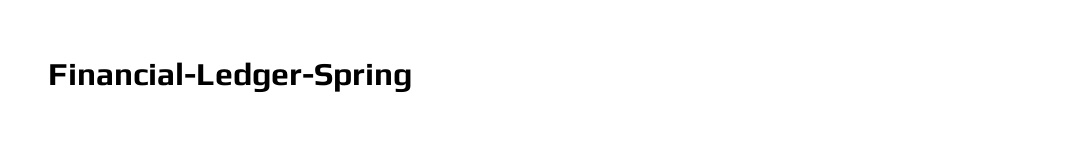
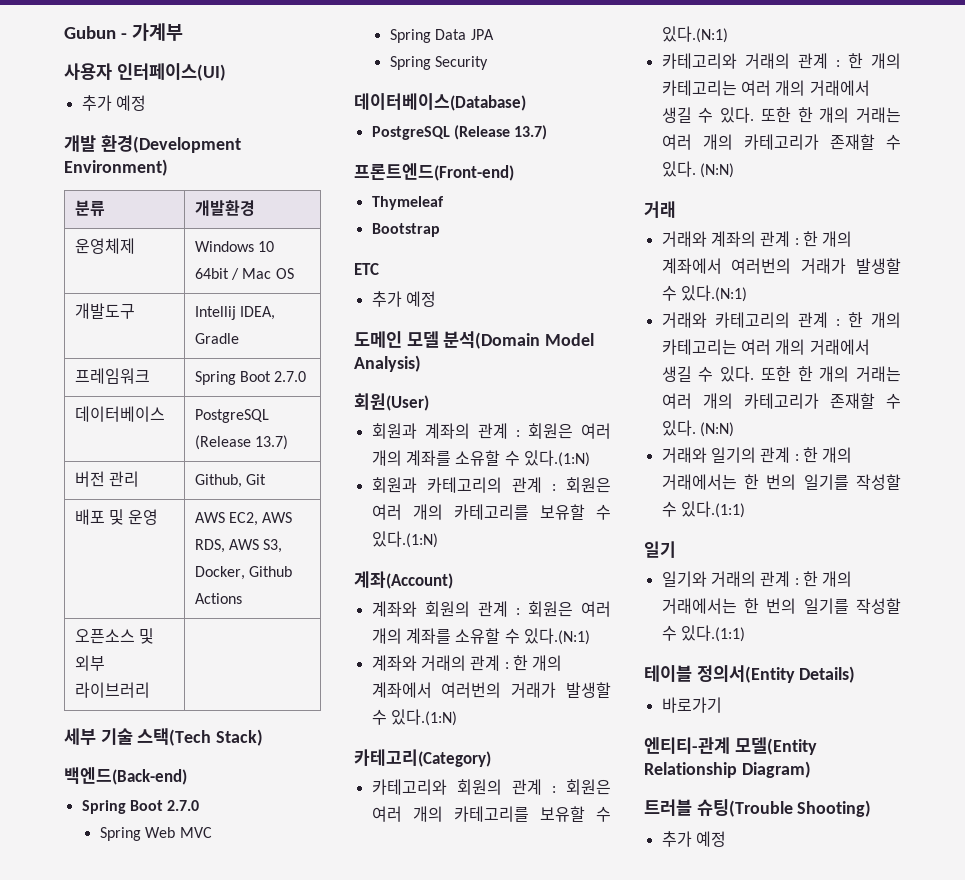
- Financial-Ledger-Spring
+ Gubun - 가계부
+ 사용자 인터페이스(UI)
+ 추가 예정
+ 개발 환경(Development Environment)
+ 분류 | 개발환경
+ 운영체제 | Windows 10 64bit / Mac OS
+ 개발도구 | Intellij IDEA, Gradle
+ 프레임워크 | Spring Boot 2.7.0
+ 데이터베이스 | PostgreSQL (Release 13.7)
+ 버전 관리 | Github, Git
+ 배포 및 운영 | AWS EC2, AWS RDS, AWS S3, Docker, Github Actions
+ 오픈소스 및 외부 라이브러리 |
+ 세부 기술 스택(Tech Stack)
+ 백엔드(Back-end)
+ Spring Boot 2.7.0
+ Spring Web MVC
+ Spring Data JPA
+ Spring Security
+ 데이터베이스(Database)
+ PostgreSQL (Release 13.7)
+ 프론트엔드(Front-end)
+ Thymeleaf
+ Bootstrap
+ ETC
+ 추가 예정
+ 도메인 모델 분석(Domain Model Analysis)
+ 회원(User)
+ 회원과 계좌의 관계 : 회원은 여러 개의 계좌를 소유할 수 있다.(1:N)
+ 회원과 카테고리의 관계 : 회원은 여러 개의 카테고리를 보유할 수 있다.(1:N)
+ 계좌(Account)
+ 계좌와 회원의 관계 : 회원은 여러 개의 계좌를 소유할 수 있다.(N:1)
+ 계좌와 거래의 관계 : 한 개의 계좌에서 여러번의 거래가 발생할 수 있다.(1:N)
+ 카테고리(Category)
+ 카테고리와 회원의 관계 : 회원은 여러 개의 카테고리를 보유할 수 있다.(N:1)
+ 카테고리와 거래의 관계 : 한 개의 카테고리는 여러 개의 거래에서 생길 수 있다. 또한 한 개의 거래는 여러 개의 카테고리가 존재할 수 있다. (N:N)
+ 거래
+ 거래와 계좌의 관계 : 한 개의 계좌에서 여러번의 거래가 발생할 수 있다.(N:1)
+ 거래와 카테고리의 관계 : 한 개의 카테고리는 여러 개의 거래에서 생길 수 있다. 또한 한 개의 거래는 여러 개의 카테고리가 존재할 수 있다. (N:N)
+ 거래와 일기의 관계 : 한 개의 거래에서는 한 번의 일기를 작성할 수 있다.(1:1)
+ 일기
+ 일기와 거래의 관계 : 한 개의 거래에서는 한 번의 일기를 작성할 수 있다.(1:1)
+ 테이블 정의서(Entity Details)
+ 바로가기
+ 엔티티-관계 모델(Entity Relationship Diagram)
+ 트러블 슈팅(Trouble Shooting)
+ 추가 예정

